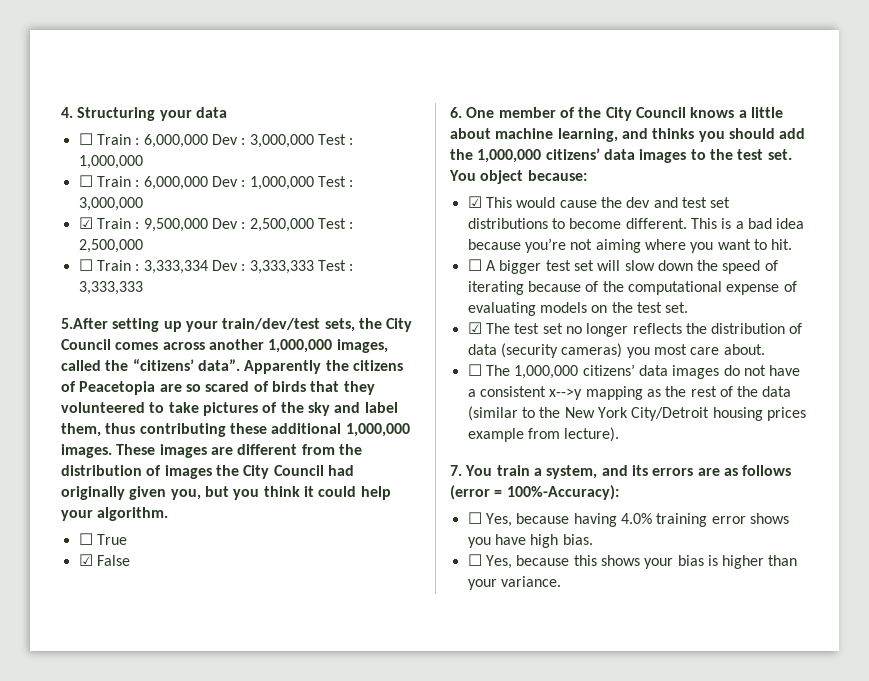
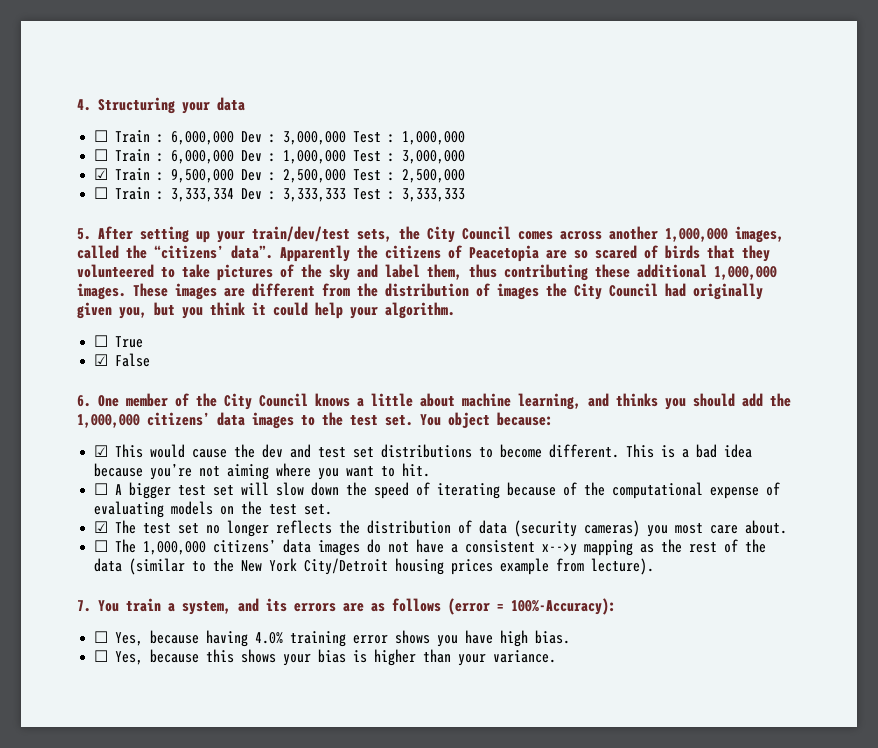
- 5.After setting up your train/dev/test sets, the City Council comes across another 1,000,000 images, called the “citizens’ data”.
+ 5. After setting up your train/dev/test sets, the City Council comes across another 1,000,000 images, called the “citizens’ data”.

